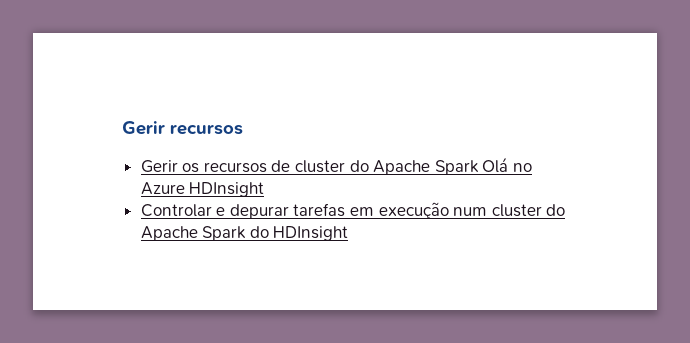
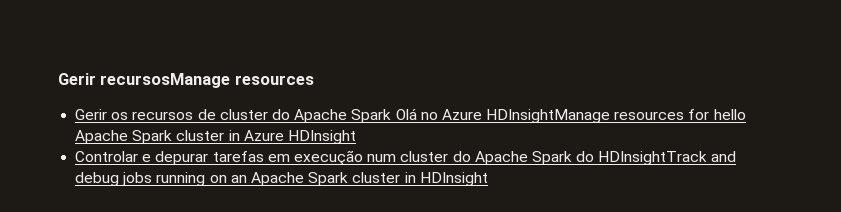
- Gerir recursos
+ Gerir recursosManage resources
- Gerir os recursos de cluster do Apache Spark Olá no Azure HDInsight
+ Gerir os recursos de cluster do Apache Spark Olá no Azure HDInsightManage resources for hello Apache Spark cluster in Azure HDInsight
- Controlar e depurar tarefas em execução num cluster do Apache Spark do HDInsight
+ Controlar e depurar tarefas em execução num cluster do Apache Spark do HDInsightTrack and debug jobs running on an Apache Spark cluster in HDInsight

